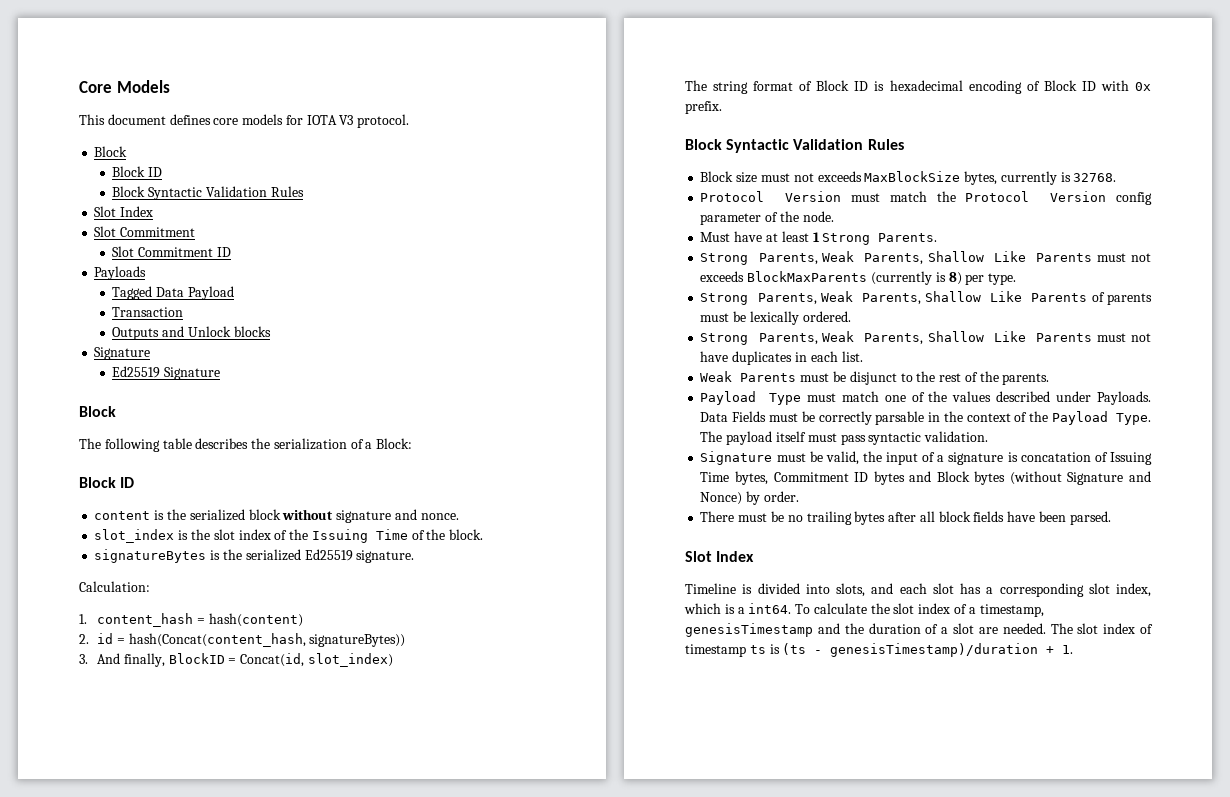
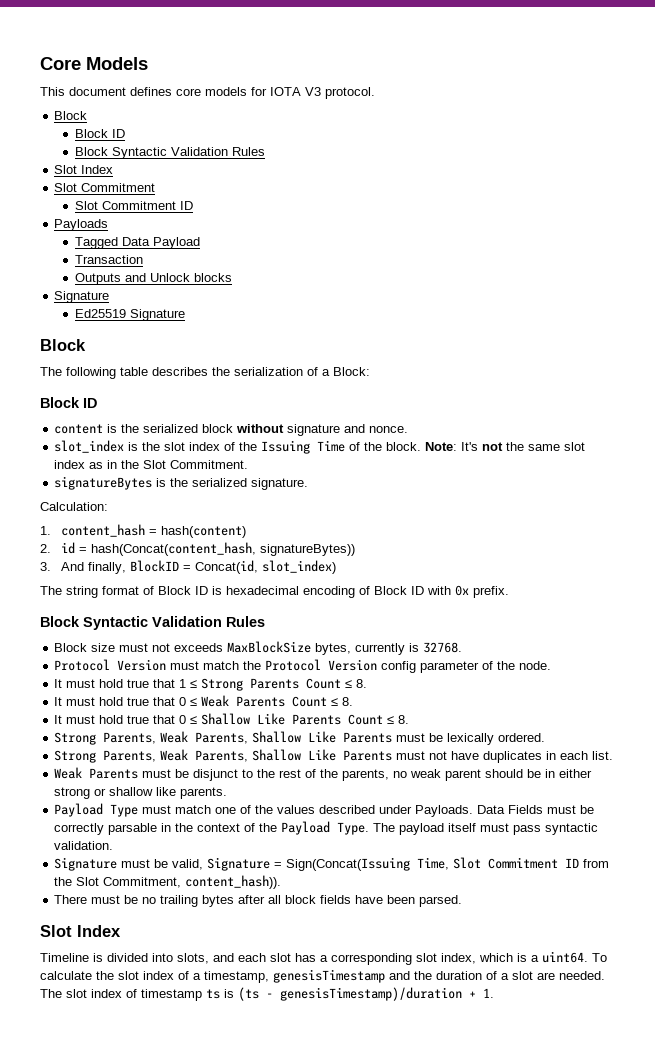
+ Note: It's not the same slot index as in the Slot Commitment.
- signatureBytes is the serialized Ed25519 signature.
+ signatureBytes is the serialized signature.
- Must have at least 1 Strong Parents.
- Strong Parents, Weak Parents, Shallow Like Parents must not exceeds BlockMaxParents (currently is 8) per type.
- Strong Parents, Weak Parents, Shallow Like Parents of parents must be lexically ordered.
+ It must hold true that 1 ≤ Strong Parents Count ≤ 8.
+ It must hold true that 0 ≤ Weak Parents Count ≤ 8.
+ It must hold true that 0 ≤ Shallow Like Parents Count ≤ 8.
+ Strong Parents, Weak Parents, Shallow Like Parents must be lexically ordered.
- Weak Parents must be disjunct to the rest of the parents.
+ Weak Parents must be disjunct to the rest of the parents, no weak parent should be in either strong or shallow like parents.
- Signature must be valid, the input of a signature is concatation of Issuing Time bytes, Commitment ID bytes and Block bytes (without Signature and Nonce) by order.
+ Signature must be valid, Signature = Sign(Concat(Issuing Time, Slot Commitment ID from the Slot Commitment, content_hash)).
- Timeline is divided into slots, and each slot has a corresponding slot index, which is a int64.
+ Timeline is divided into slots, and each slot has a corresponding slot index, which is a uint64.

